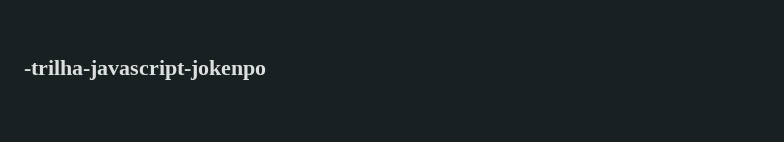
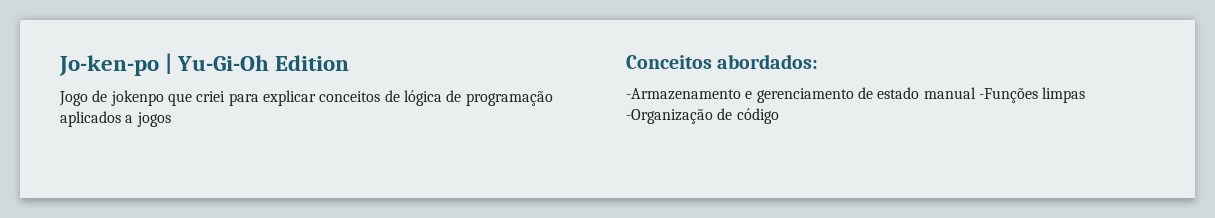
- -trilha-javascript-jokenpo
+ Jo-ken-po | Yu-Gi-Oh Edition
+ Jogo de jokenpo que criei para explicar conceitos de lógica de programação aplicados a jogos
+ Conceitos abordados:
+ -Armazenamento e gerenciamento de estado manual -Funções limpas -Organização de código

